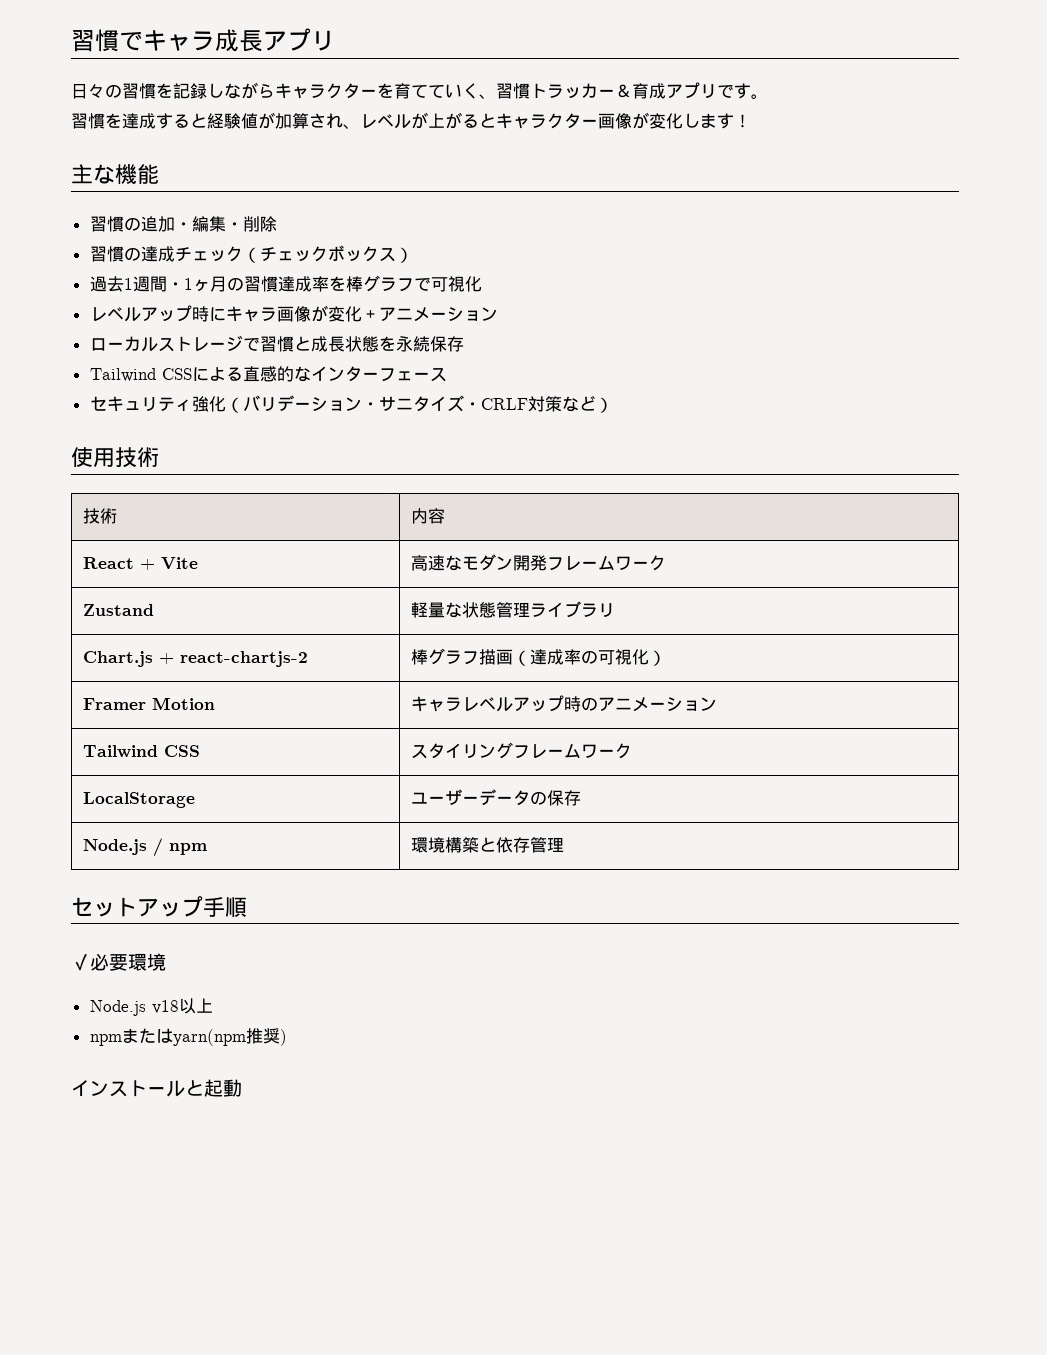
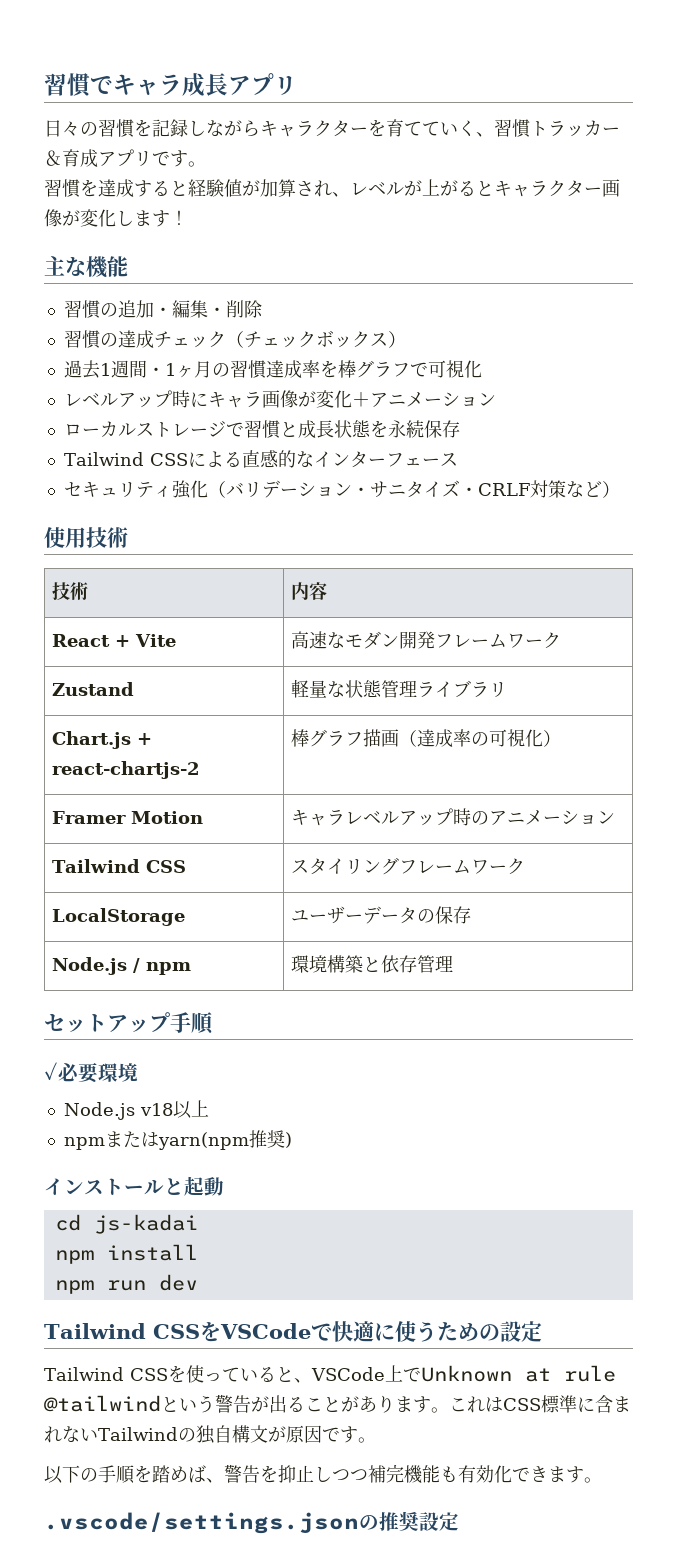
+ cd js-kadai
+ npm install
+ npm run dev
+ Tailwind CSSをVSCodeで快適に使うための設定
+ Tailwind CSSを使っていると、VSCode上でUnknown at rule @tailwindという警告が出ることがあります。これはCSS標準に含まれないTailwindの独自構文が原因です。
+ 以下の手順を踏めば、警告を抑止しつつ補完機能も有効化できます。
+ .vscode/settings.jsonの推奨設定

